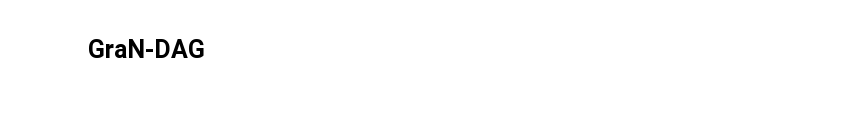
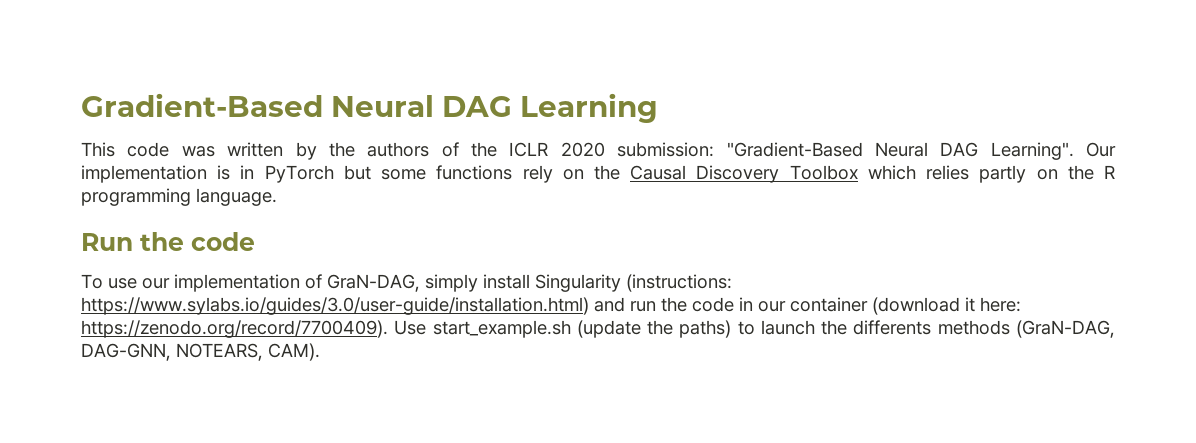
- GraN-DAG
+ Gradient-Based Neural DAG Learning
+ This code was written by the authors of the ICLR 2020 submission: "Gradient-Based Neural DAG Learning". Our implementation is in PyTorch but some functions rely on the Causal Discovery Toolbox which relies partly on the R programming language.
+ Run the code
+ To use our implementation of GraN-DAG, simply install Singularity (instructions: https://www.sylabs.io/guides/3.0/user-guide/installation.html) and run the code in our container (download it here: https://zenodo.org/record/7700409). Use start_example.sh (update the paths) to launch the differents methods (GraN-DAG, DAG-GNN, NOTEARS, CAM).

